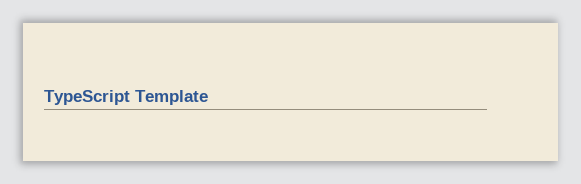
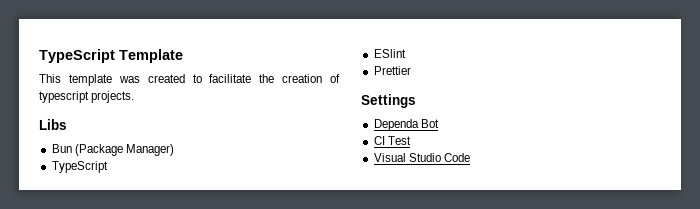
+ This template was created to facilitate the creation of typescript projects.
+ Libs
+ Bun (Package Manager)
+ TypeScript
+ ESlint
+ Prettier
+ Settings
+ Dependa Bot
+ CI Test
+ Visual Studio Code

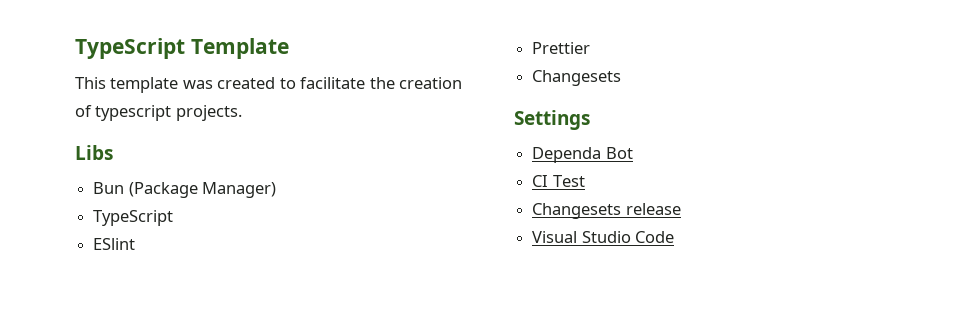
  Prettier
+ Changesets
+ Changesets release

